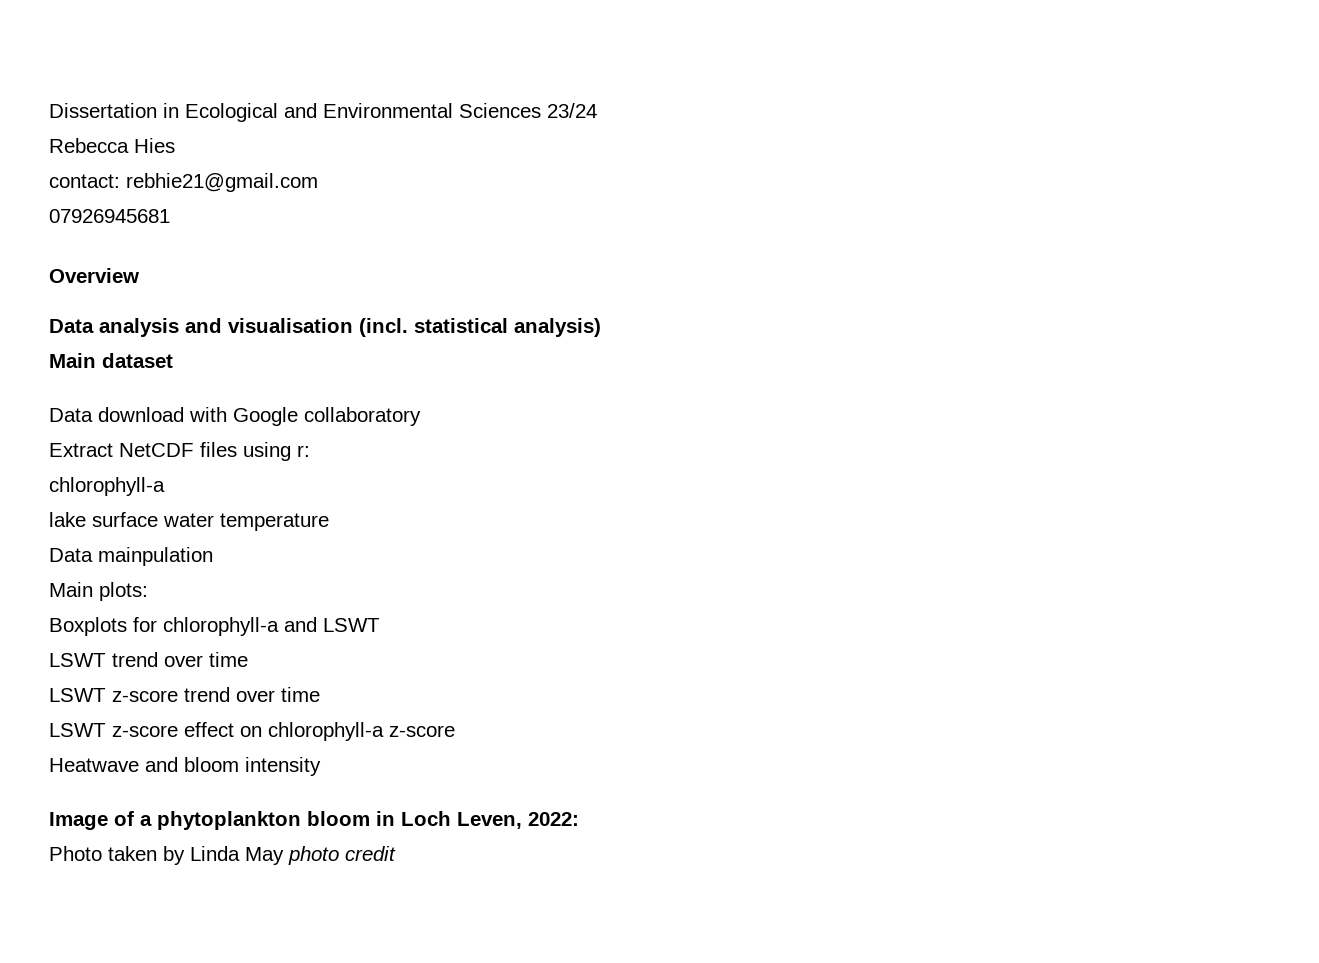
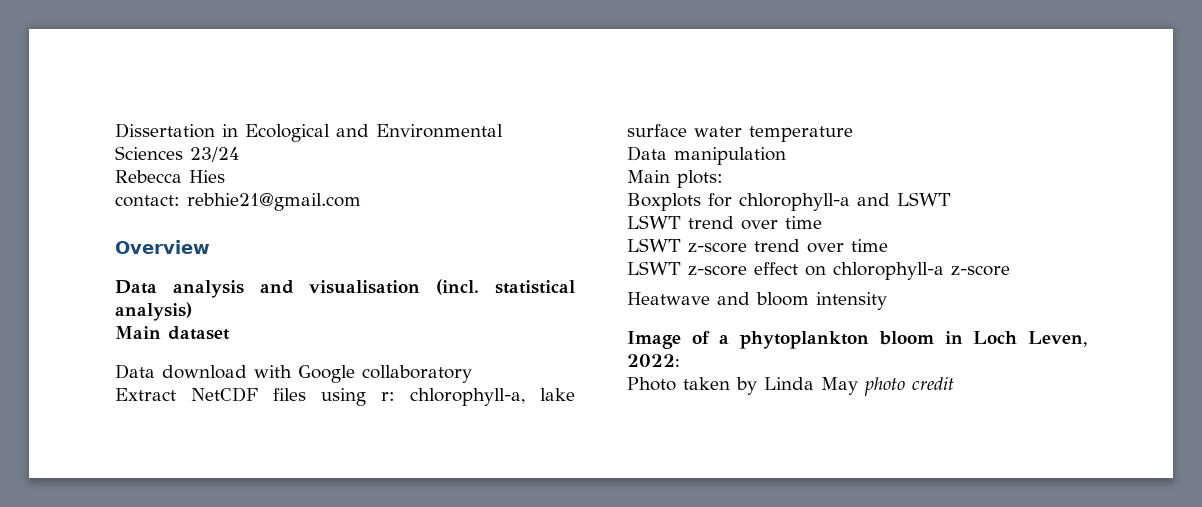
- 07926945681
- Extract NetCDF files using r:
- chlorophyll-a
- lake surface water temperature
+ Extract NetCDF files using r: chlorophyll-a, lake surface water temperature
- Data mainpulation
+ Data manipulation

